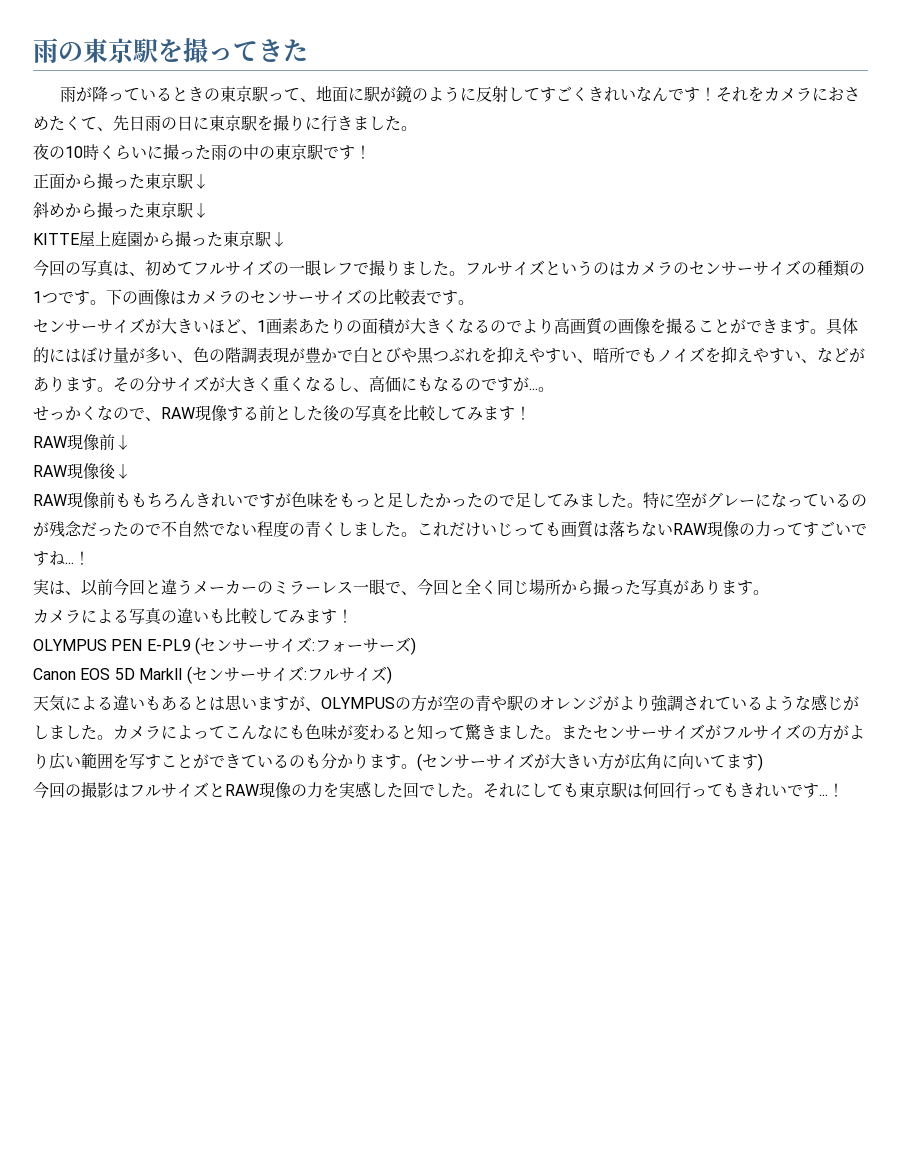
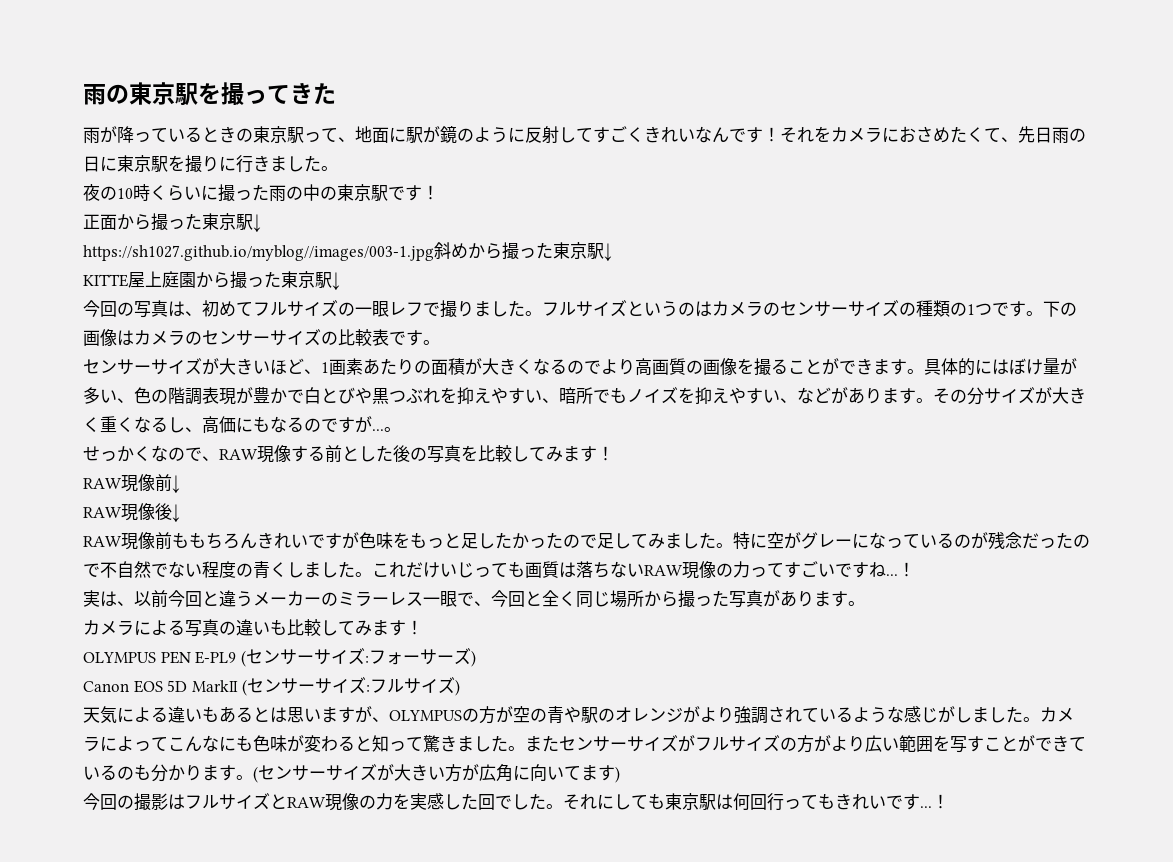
- 斜めから撮った東京駅↓
+ https://sh1027.github.io/myblog//images/003-1.jpg斜めから撮った東京駅↓

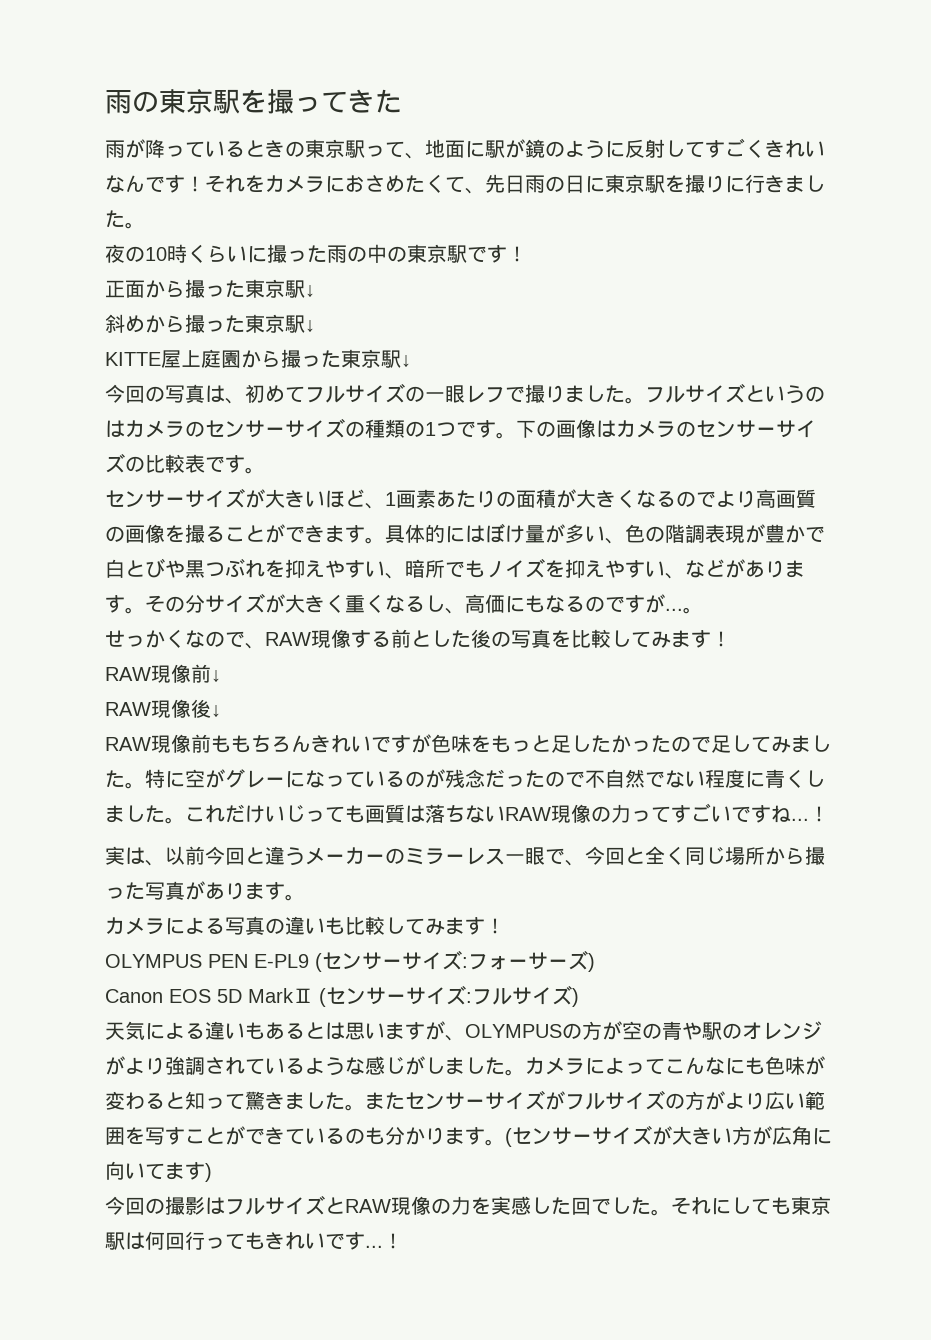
- https://sh1027.github.io/myblog//images/003-1.jpg斜めから撮った東京駅↓
+ 斜めから撮った東京駅↓
- 特に空がグレーになっているのが残念だったので不自然でない程度の青くしました。
+ 特に空がグレーになっているのが残念だったので不自然でない程度に青くしました。

